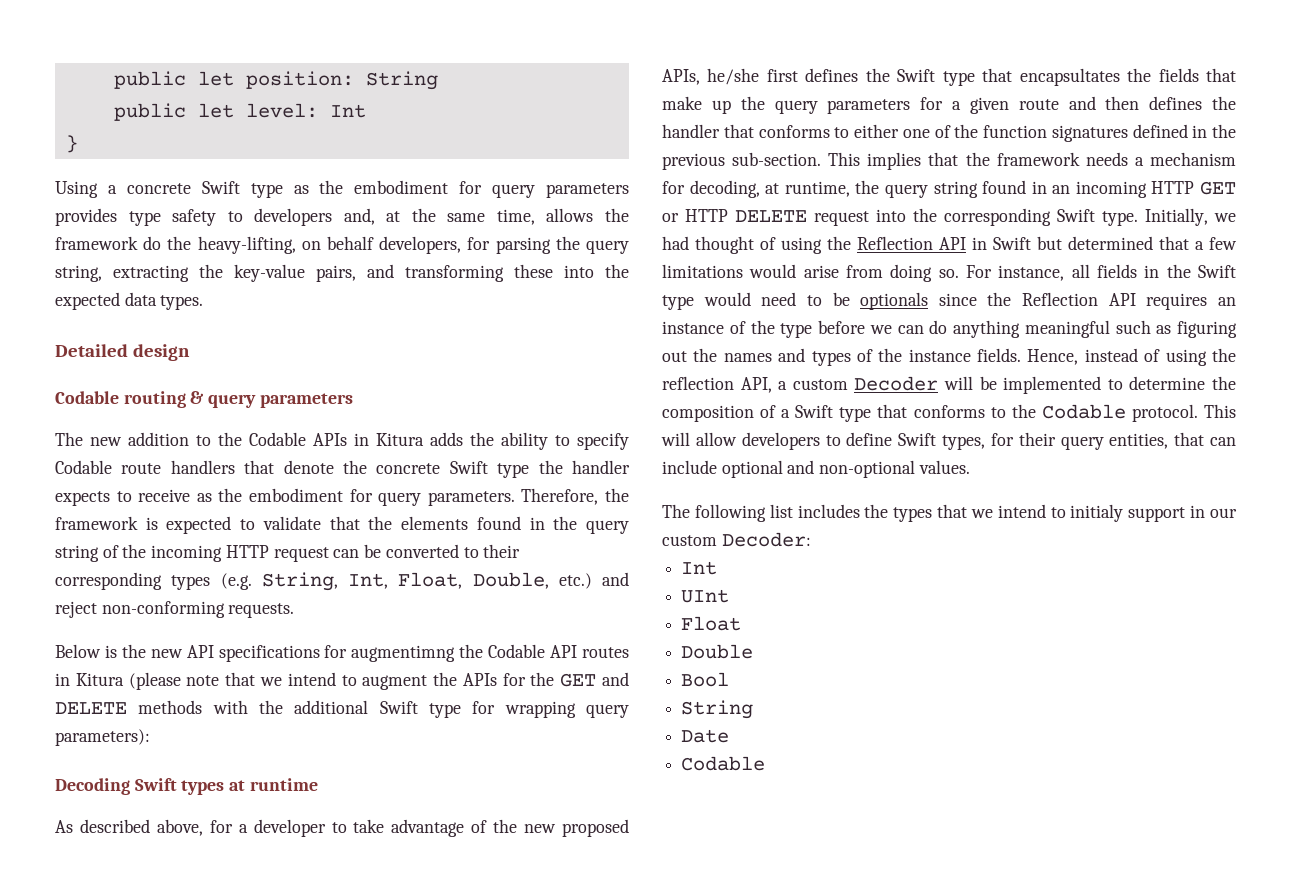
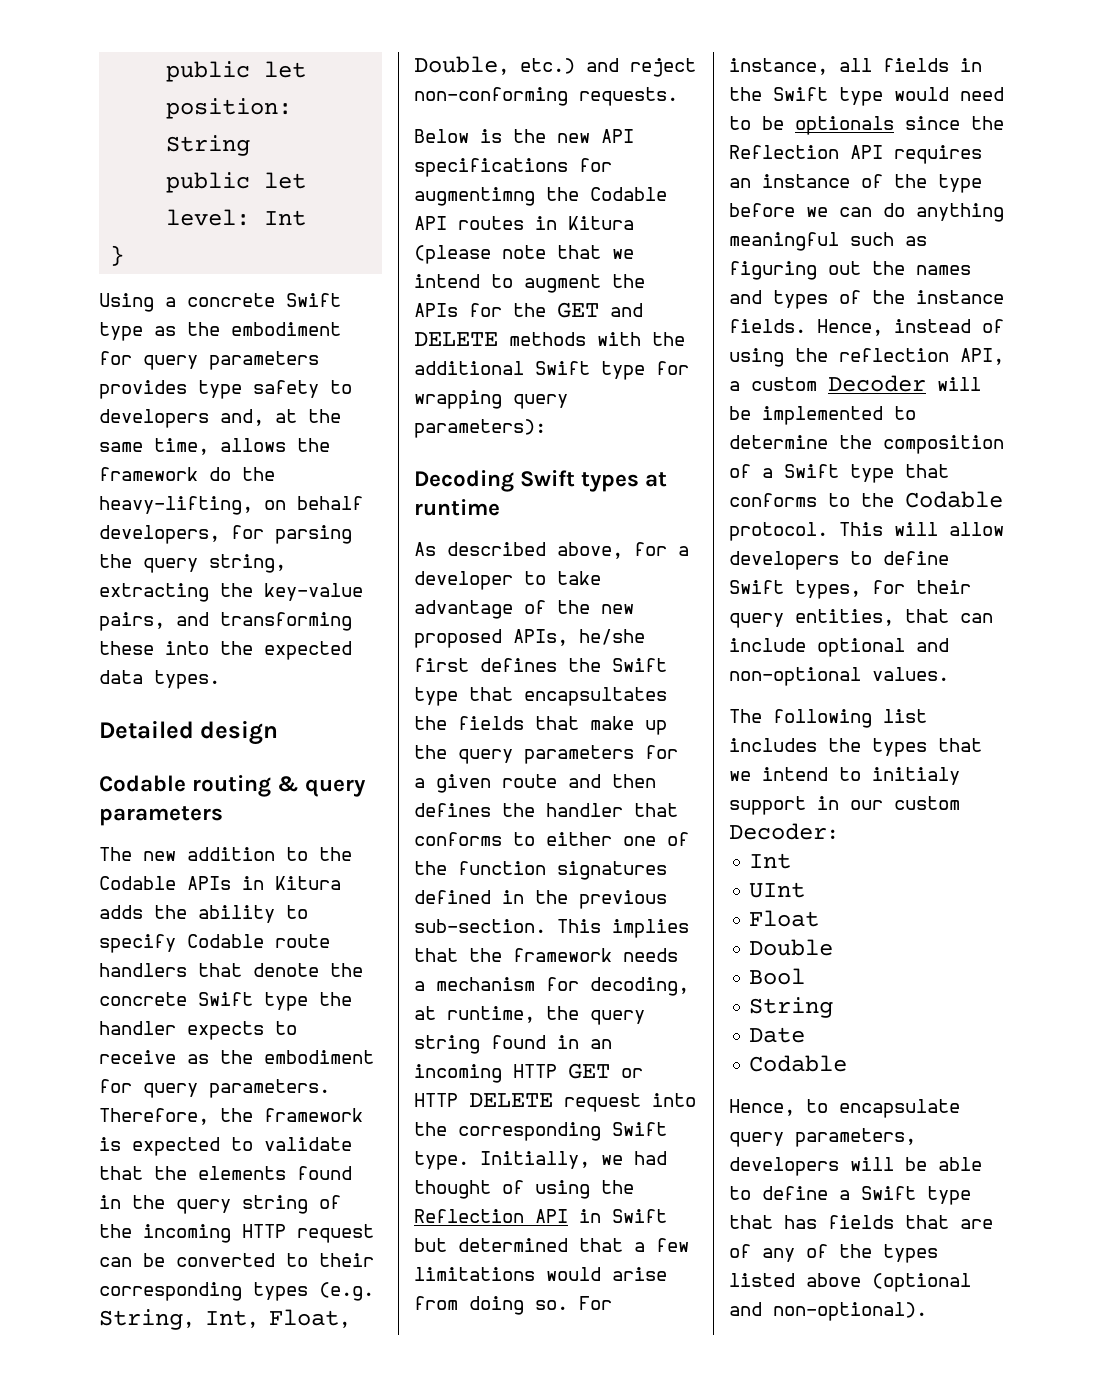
+ Hence, to encapsulate query parameters, developers will be able to define a Swift type that has fields that are of any of the types listed above (optional and non-optional).

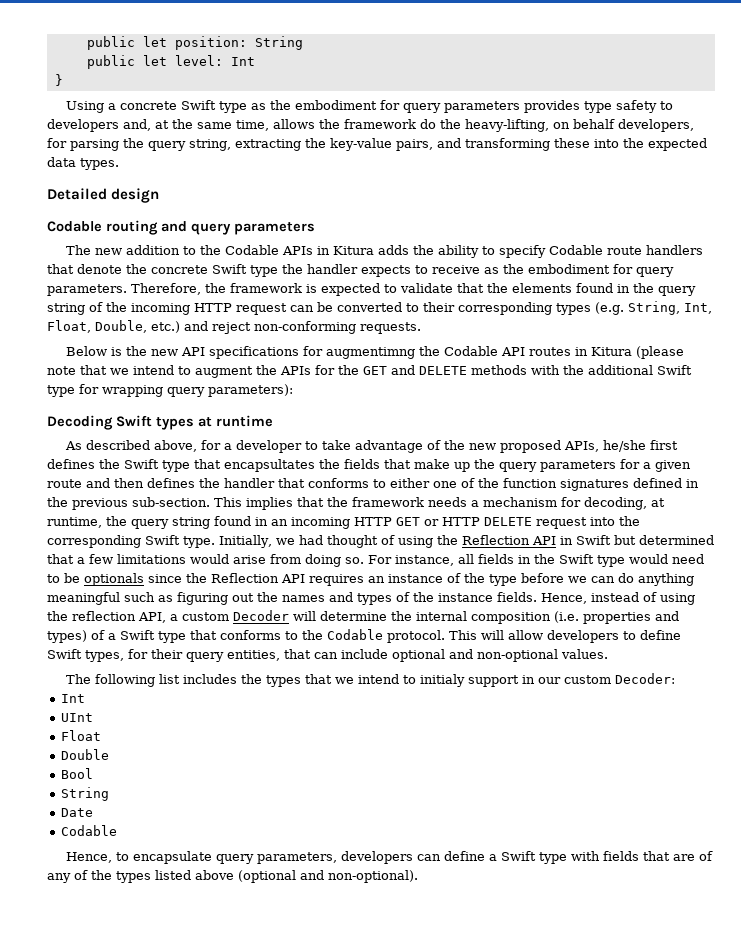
- Codable routing & query parameters
+ Codable routing and query parameters
- Hence, instead of using the reflection API, a custom Decoder will be implemented to determine the composition of a Swift type that conforms to the Codable protocol.
+ Hence, instead of using the reflection API, a custom Decoder will determine the internal composition (i.e. properties and types) of a Swift type that conforms to the Codable protocol.
- Hence, to encapsulate query parameters, developers will be able to define a Swift type that has fields that are of any of the types listed above (optional and non-optional).
+ Hence, to encapsulate query parameters, developers can define a Swift type with fields that are of any of the types listed above (optional and non-optional).

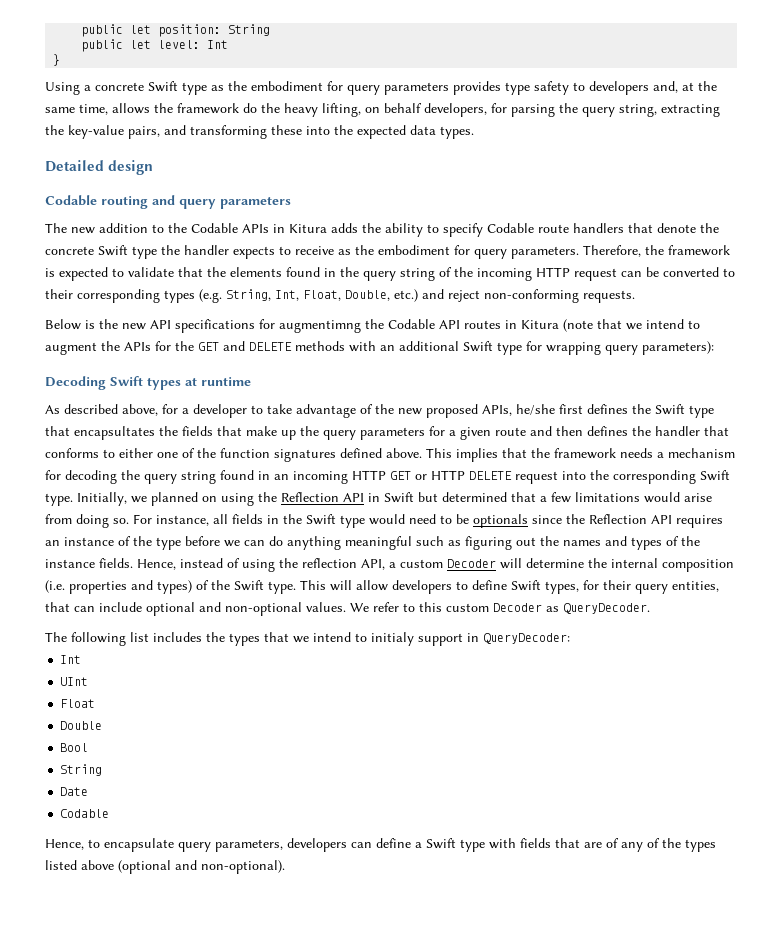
- Using a concrete Swift type as the embodiment for query parameters provides type safety to developers and, at the same time, allows the framework do the heavy-lifting, on behalf developers, for parsing the query string, extracting the key-value pairs, and transforming these into the expected data types.
+ Using a concrete Swift type as the embodiment for query parameters provides type safety to developers and, at the same time, allows the framework do the heavy lifting, on behalf developers, for parsing the query string, extracting the key-value pairs, and transforming these into the expected data types.
- Below is the new API specifications for augmentimng the Codable API routes in Kitura (please note that we intend to augment the APIs for the GET and DELETE methods with the additional Swift type for wrapping query parameters):
+ Below is the new API specifications for augmentimng the Codable API routes in Kitura (note that we intend to augment the APIs for the GET and DELETE methods with an additional Swift type for wrapping query parameters):
- As described above, for a developer to take advantage of the new proposed APIs, he/she first defines the Swift type that encapsultates the fields that make up the query parameters for a given route and then defines the handler that conforms to either one of the function signatures defined in the previous sub-section.
+ As described above, for a developer to take advantage of the new proposed APIs, he/she first defines the Swift type that encapsultates the fields that make up the query parameters for a given route and then defines the handler that conforms to either one of the function signatures defined above.
- This implies that the framework needs a mechanism for decoding, at runtime, the query string found in an incoming HTTP GET or HTTP DELETE request into the corresponding Swift type.
+ This implies that the framework needs a mechanism for decoding the query string found in an incoming HTTP GET or HTTP DELETE request into the corresponding Swift type.
- Initially, we had thought of using the Reflection API in Swift but determined that a few limitations would arise from doing so.
+ Initially, we planned on using the Reflection API in Swift but determined that a few limitations would arise from doing so.
- Hence, instead of using the reflection API, a custom Decoder will determine the internal composition (i.e. properties and types) of a Swift type that conforms to the Codable protocol.
+ Hence, instead of using the reflection API, a custom Decoder will determine the internal composition (i.e. properties and types) of the Swift type.
+ We refer to this custom Decoder as QueryDecoder.
- The following list includes the types that we intend to initialy support in our custom Decoder:
+ The following list includes the types that we intend to initialy support in QueryDecoder:

